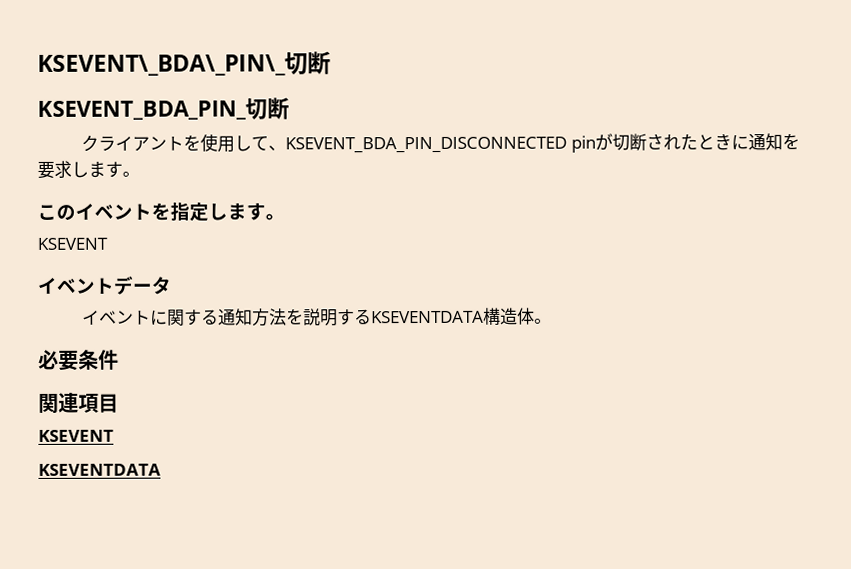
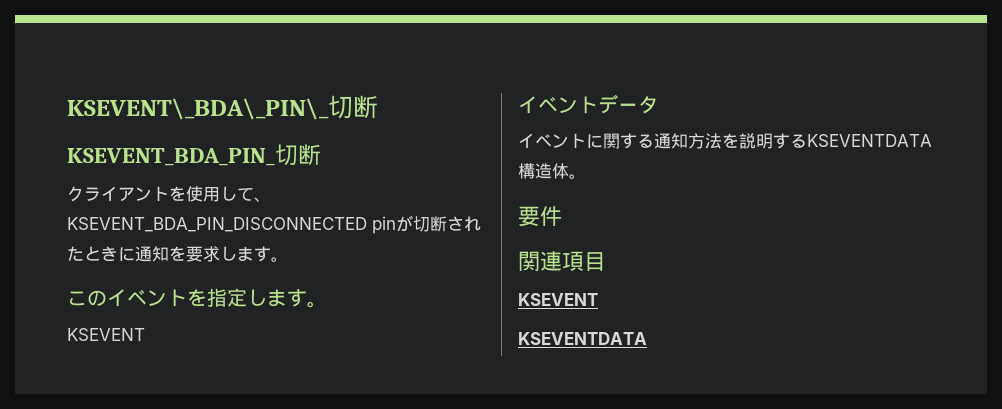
- 必要条件
+ 要件

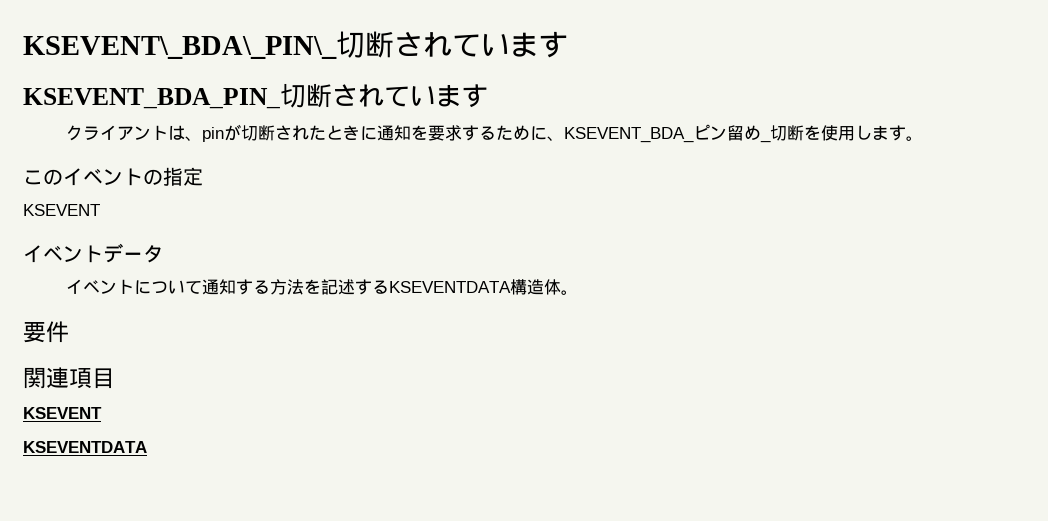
- KSEVENT\_BDA\_PIN\_切断
+ KSEVENT\_BDA\_PIN\_切断されています
- KSEVENT_BDA_PIN_切断
+ KSEVENT_BDA_PIN_切断されています
- クライアントを使用して、KSEVENT_BDA_PIN_DISCONNECTED pinが切断されたときに通知を要求します。
+ クライアントは、pinが切断されたときに通知を要求するために、KSEVENT_BDA_ピン留め_切断を使用します。
- このイベントを指定します。
+ このイベントの指定
- イベントに関する通知方法を説明するKSEVENTDATA構造体。
+ イベントについて通知する方法を記述するKSEVENTDATA構造体。

